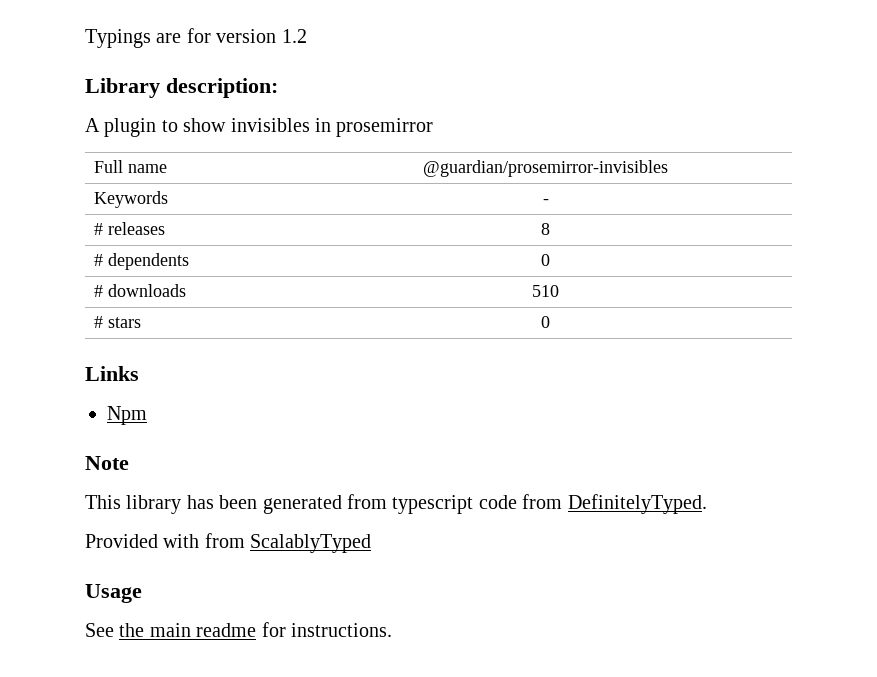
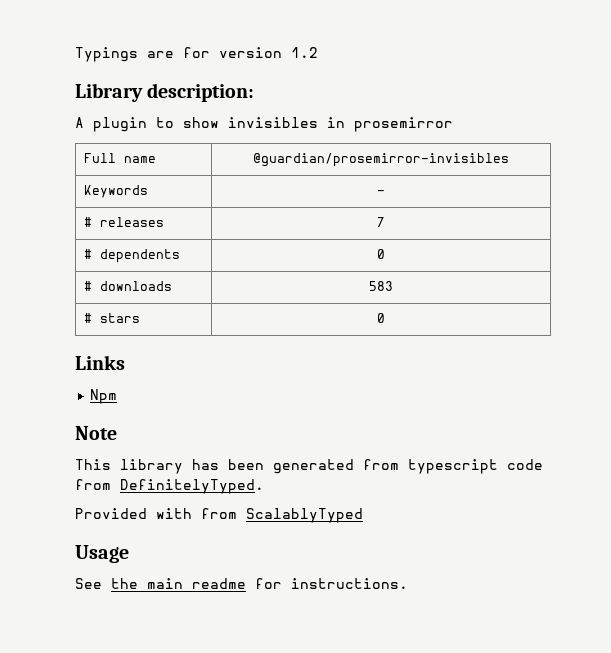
- # releases | 8
+ # releases | 7
- # downloads | 510
+ # downloads | 583

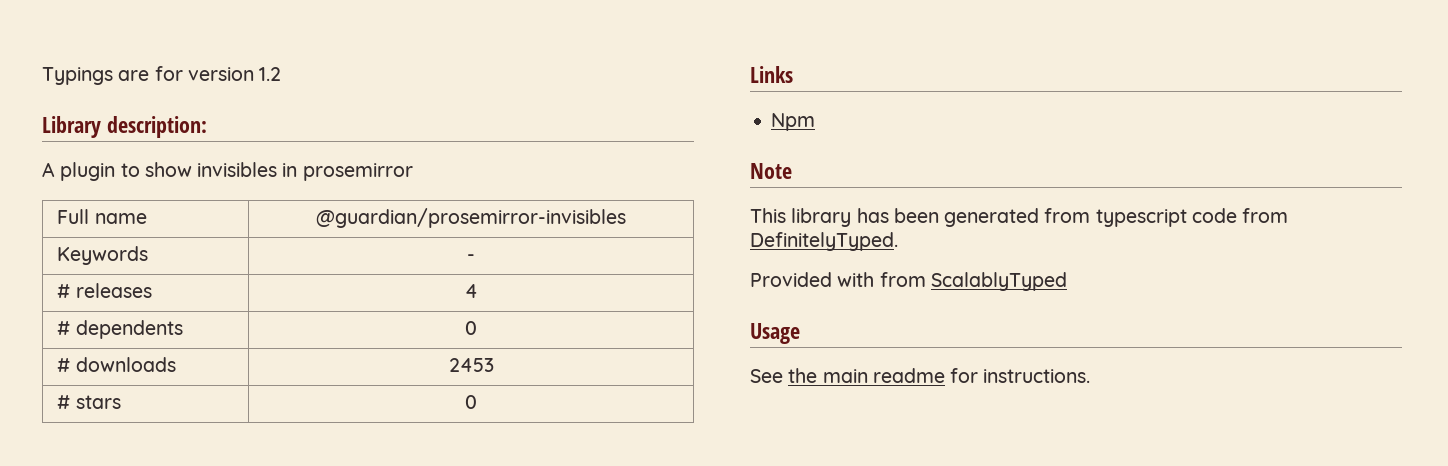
- # releases | 7
+ # releases | 4
- # downloads | 583
+ # downloads | 2453

